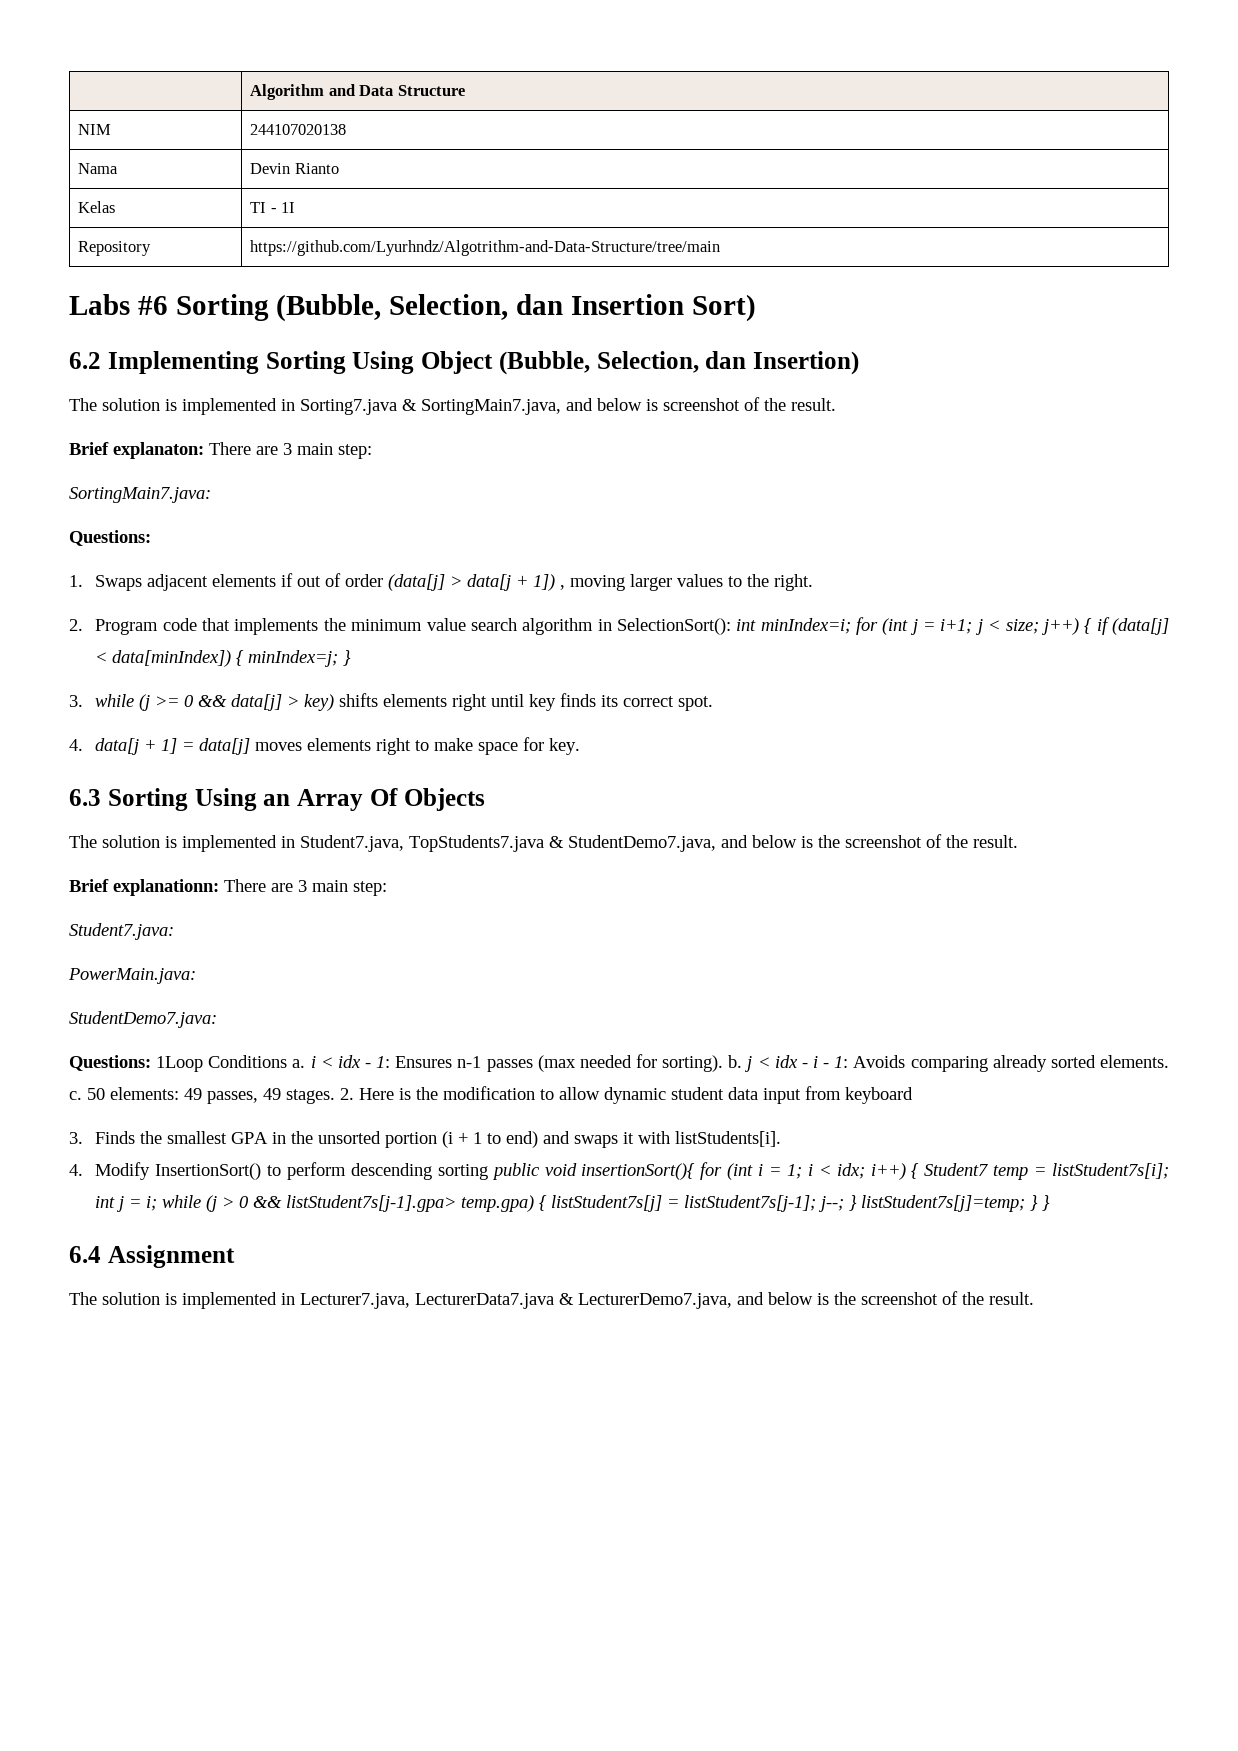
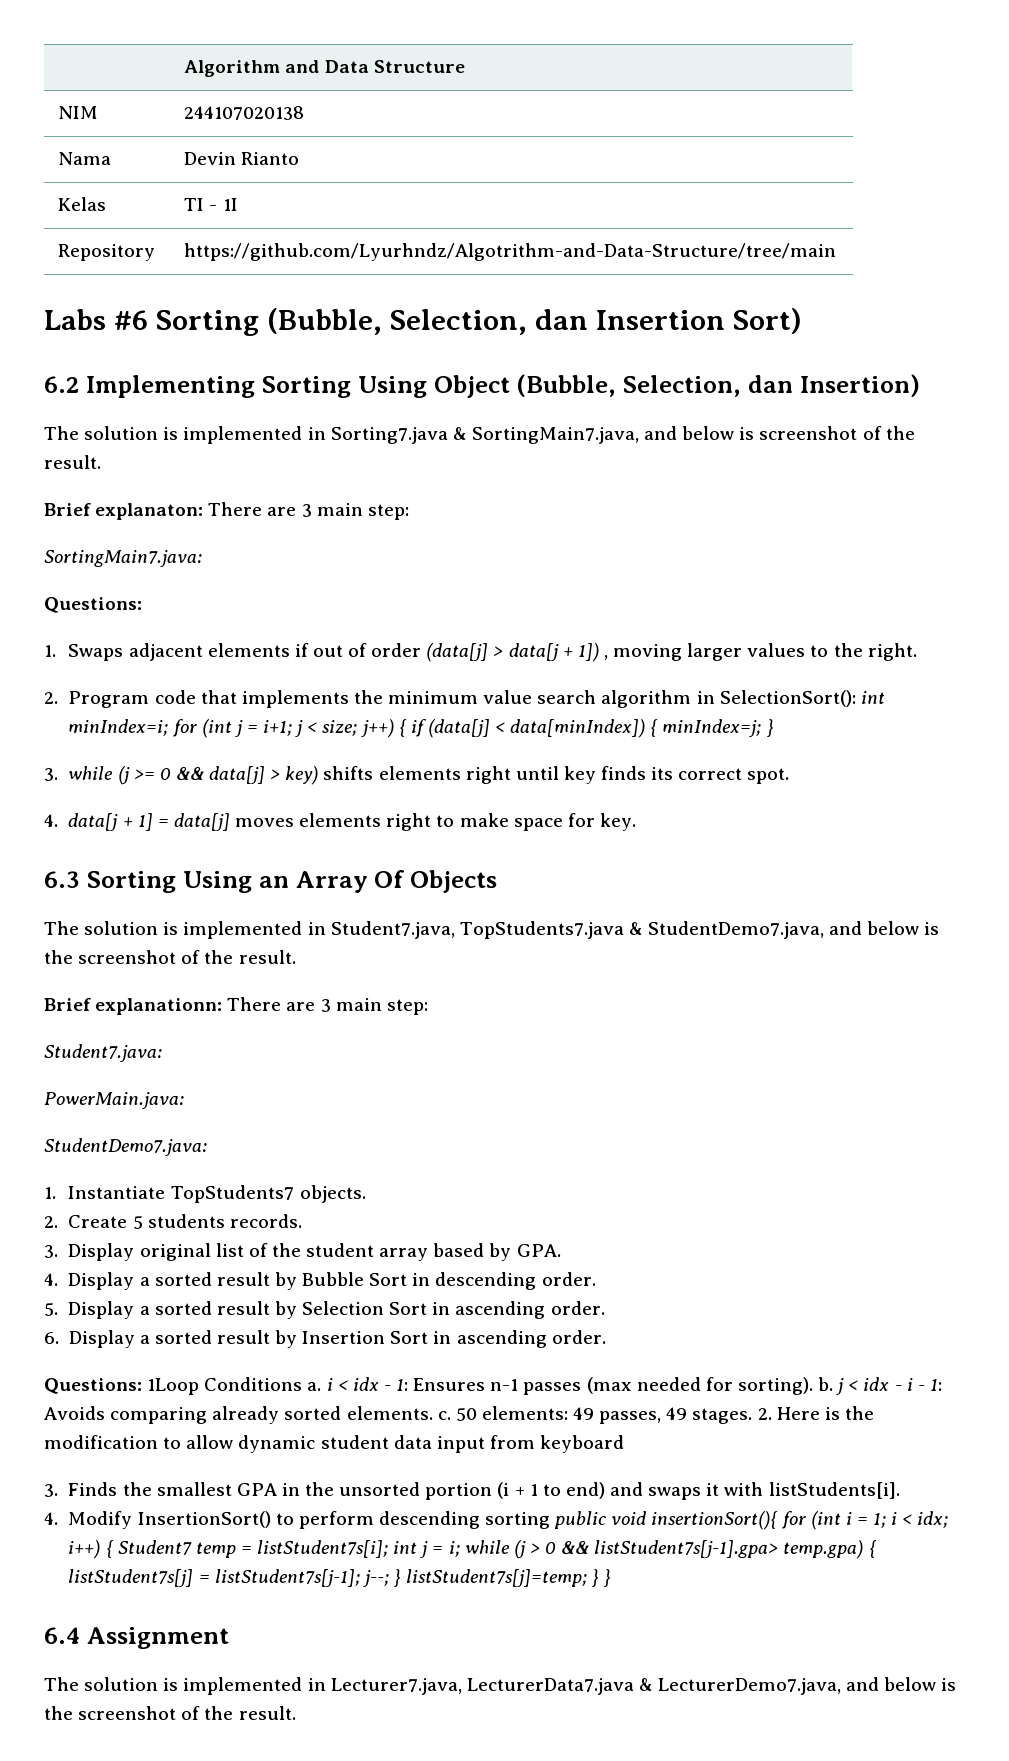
+ 1. Instantiate TopStudents7 objects.
+ 2. Create 5 students records.
+ 3. Display original list of the student array based by GPA.
+ 4. Display a sorted result by Bubble Sort in descending order.
+ 5. Display a sorted result by Selection Sort in ascending order.
+ 6. Display a sorted result by Insertion Sort in ascending order.

